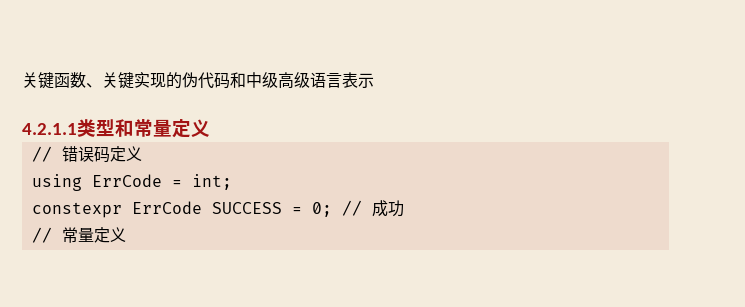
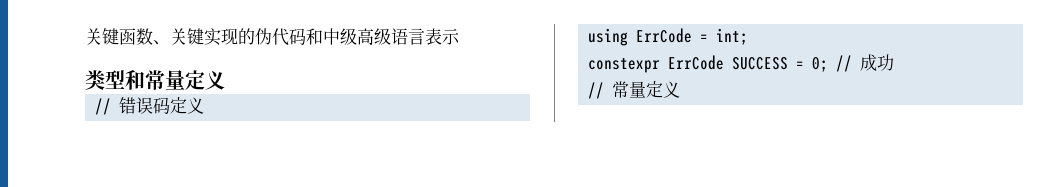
- 4.2.1.1类型和常量定义
+ 类型和常量定义

